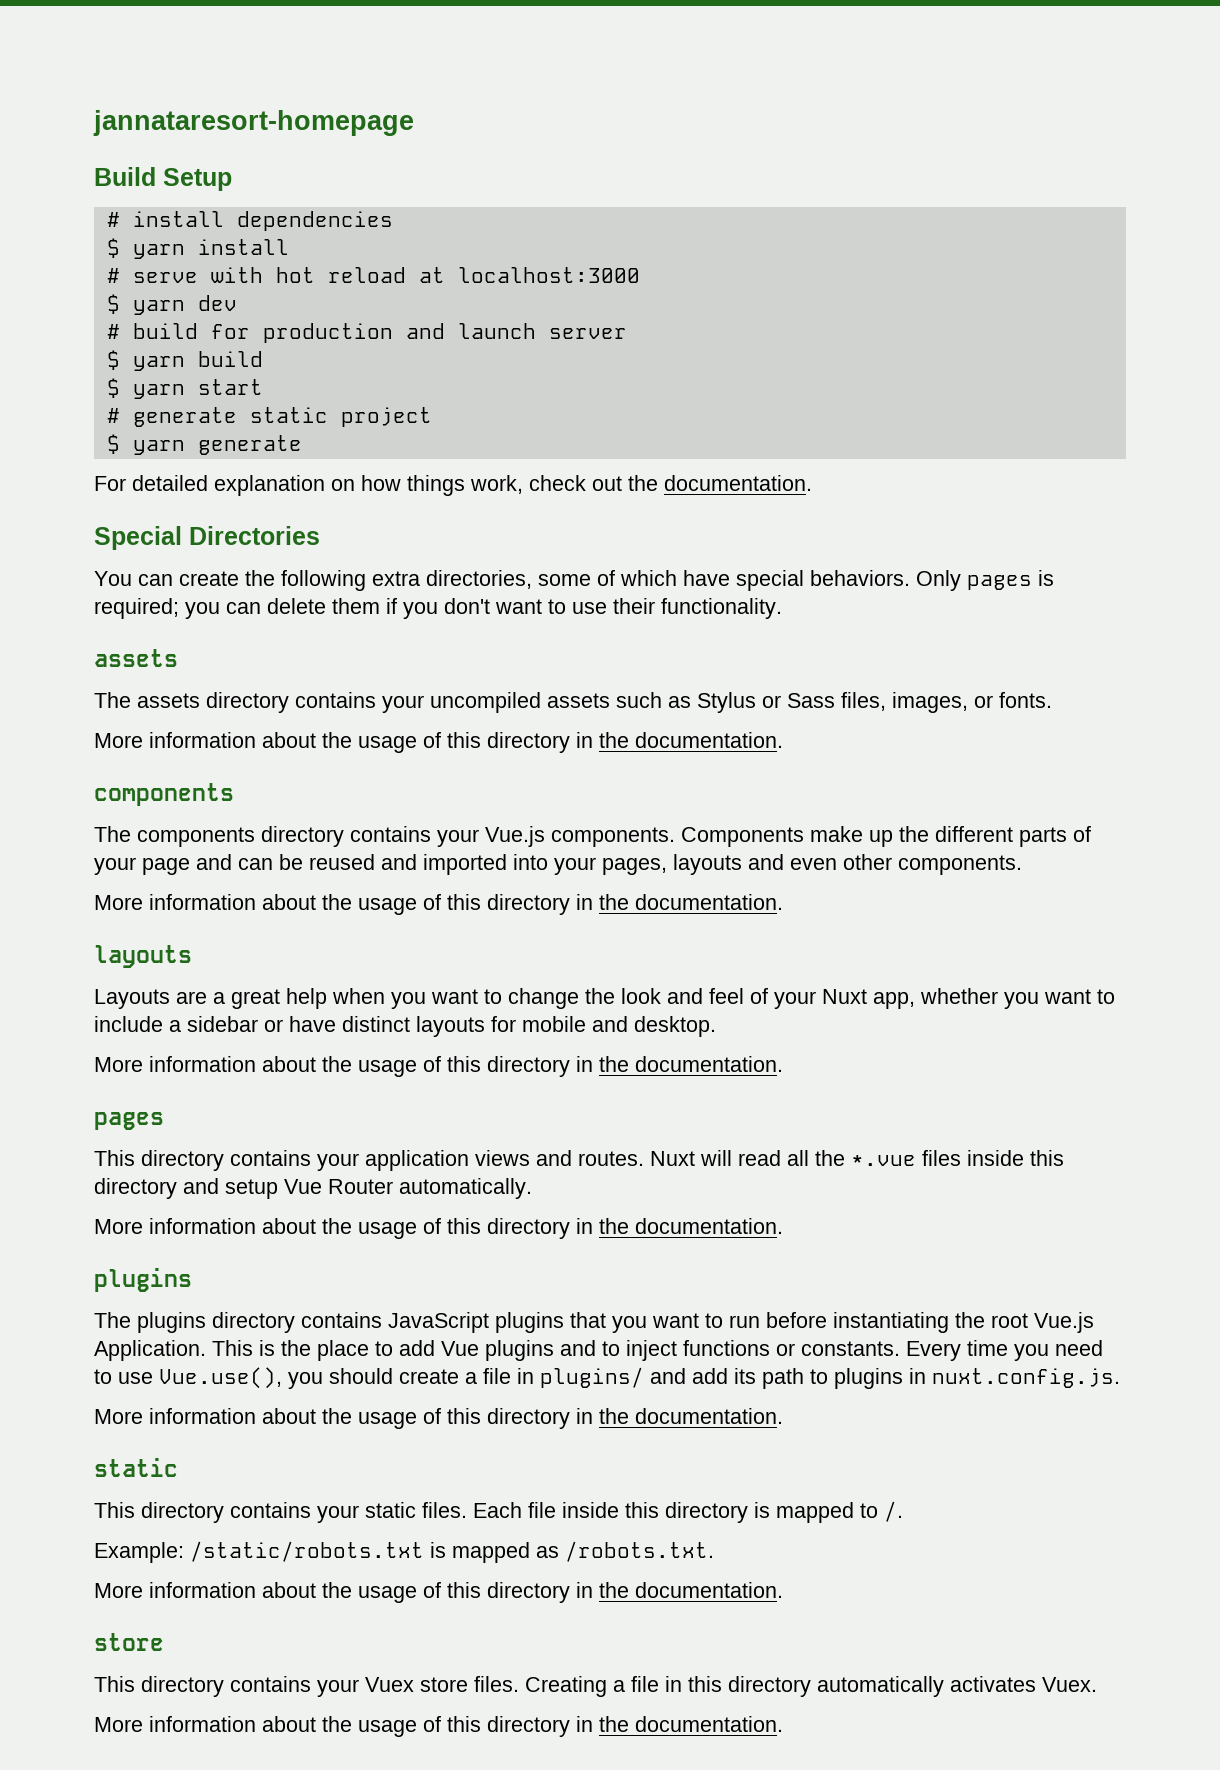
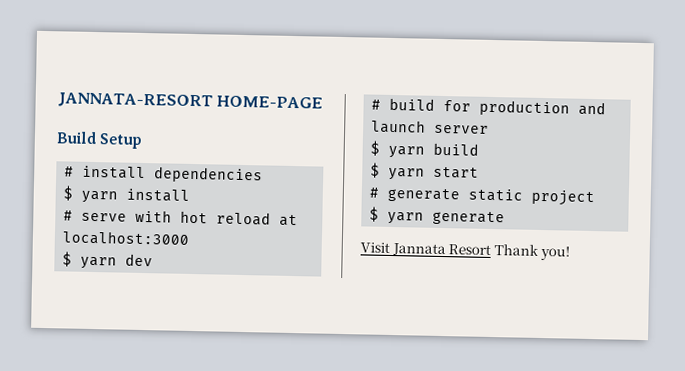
- jannataresort-homepage
+ JANNATA-RESORT HOME-PAGE
- For detailed explanation on how things work, check out the documentation.
- Special Directories
- You can create the following extra directories, some of which have special behaviors. Only pages is required; you can delete them if you don't want to use their functionality.
- assets
- The assets directory contains your uncompiled assets such as Stylus or Sass files, images, or fonts.
- More information about the usage of this directory in the documentation.
- components
- The components directory contains your Vue.js components. Components make up the different parts of your page and can be reused and imported into your pages, layouts and even other components.
- More information about the usage of this directory in the documentation.
- layouts
- Layouts are a great help when you want to change the look and feel of your Nuxt app, whether you want to include a sidebar or have distinct layouts for mobile and desktop.
- More information about the usage of this directory in the documentation.
- pages
- This directory contains your application views and routes. Nuxt will read all the *.vue files inside this directory and setup Vue Router automatically.
- More information about the usage of this directory in the documentation.
- plugins
- The plugins directory contains JavaScript plugins that you want to run before instantiating the root Vue.js Application. This is the place to add Vue plugins and to inject functions or constants. Every time you need to use Vue.use(), you should create a file in plugins/ and add its path to plugins in nuxt.config.js.
- More information about the usage of this directory in the documentation.
- static
- This directory contains your static files. Each file inside this directory is mapped to /.
- Example: /static/robots.txt is mapped as /robots.txt.
- More information about the usage of this directory in the documentation.
- store
- This directory contains your Vuex store files. Creating a file in this directory automatically activates Vuex.
- More information about the usage of this directory in the documentation.
+ Visit Jannata Resort Thank you!

